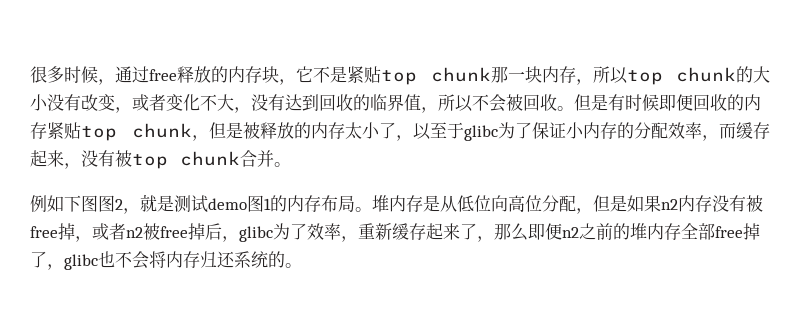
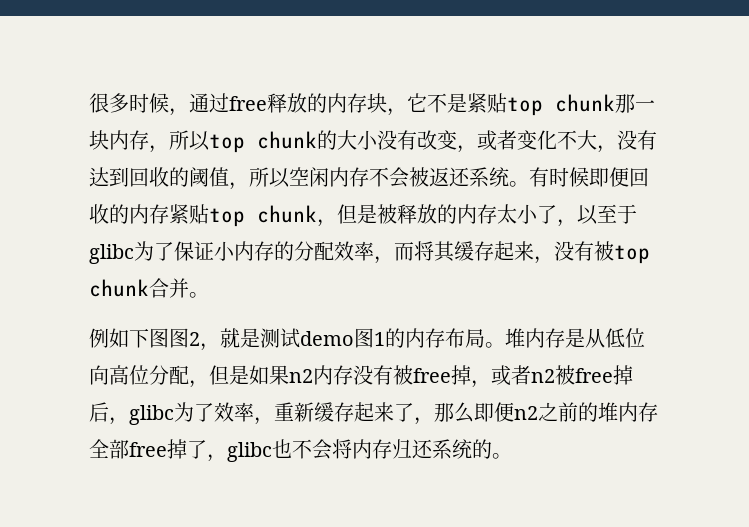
- 很多时候，通过free释放的内存块，它不是紧贴top chunk那一块内存，所以top chunk的大小没有改变，或者变化不大，没有达到回收的临界值，所以不会被回收。但是有时候即便回收的内存紧贴top chunk，但是被释放的内存太小了，以至于glibc为了保证小内存的分配效率，而缓存起来，没有被top chunk合并。
+ 很多时候，通过free释放的内存块，它不是紧贴top chunk那一块内存，所以top chunk的大小没有改变，或者变化不大，没有达到回收的阈值，所以空闲内存不会被返还系统。有时候即便回收的内存紧贴top chunk，但是被释放的内存太小了，以至于glibc为了保证小内存的分配效率，而将其缓存起来，没有被top chunk合并。

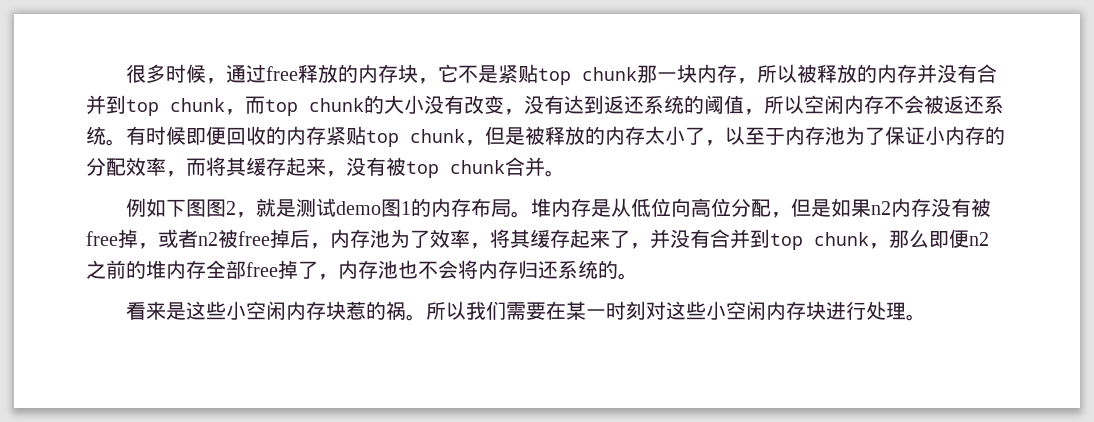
- 很多时候，通过free释放的内存块，它不是紧贴top chunk那一块内存，所以top chunk的大小没有改变，或者变化不大，没有达到回收的阈值，所以空闲内存不会被返还系统。
+ 很多时候，通过free释放的内存块，它不是紧贴top chunk那一块内存，所以被释放的内存并没有合并到top chunk，而top chunk的大小没有改变，没有达到返还系统的阈值，所以空闲内存不会被返还系统。
- 有时候即便回收的内存紧贴top chunk，但是被释放的内存太小了，以至于glibc为了保证小内存的分配效率，而将其缓存起来，没有被top chunk合并。
+ 有时候即便回收的内存紧贴top chunk，但是被释放的内存太小了，以至于内存池为了保证小内存的分配效率，而将其缓存起来，没有被top chunk合并。
- 堆内存是从低位向高位分配，但是如果n2内存没有被free掉，或者n2被free掉后，glibc为了效率，重新缓存起来了，那么即便n2之前的堆内存全部free掉了，glibc也不会将内存归还系统的。
+ 堆内存是从低位向高位分配，但是如果n2内存没有被free掉，或者n2被free掉后，内存池为了效率，将其缓存起来了，并没有合并到top chunk，那么即便n2之前的堆内存全部free掉了，内存池也不会将内存归还系统的。
+ 看来是这些小空闲内存块惹的祸。所以我们需要在某一时刻对这些小空闲内存块进行处理。

